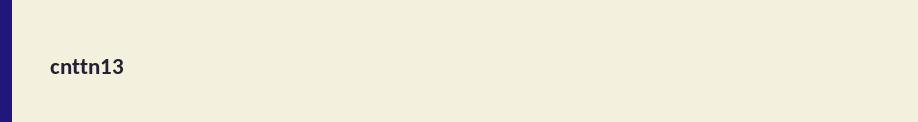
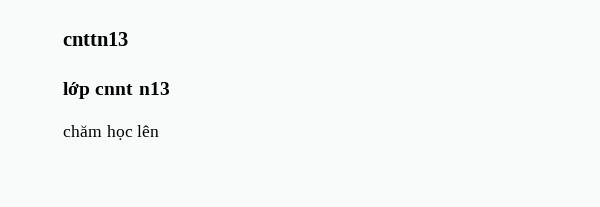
+ lớp cnnt n13
+ chăm học lên

